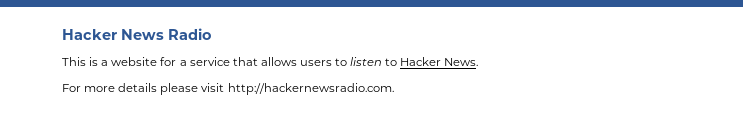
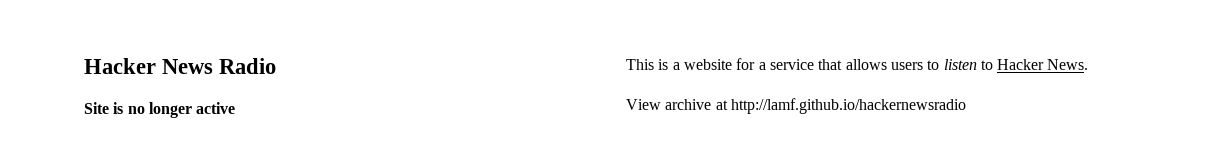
+ Site is no longer active
- For more details please visit http://hackernewsradio.com.
+ View archive at http://lamf.github.io/hackernewsradio

